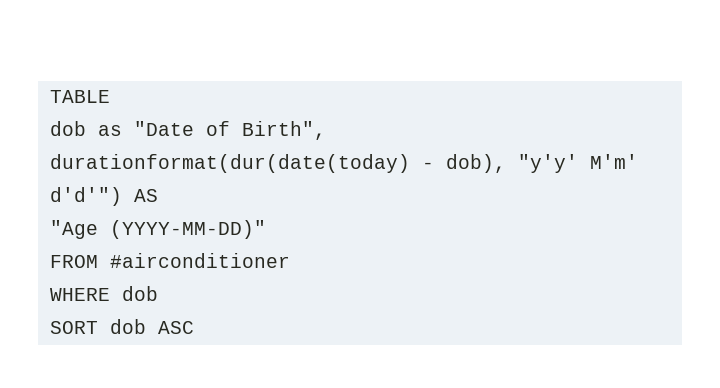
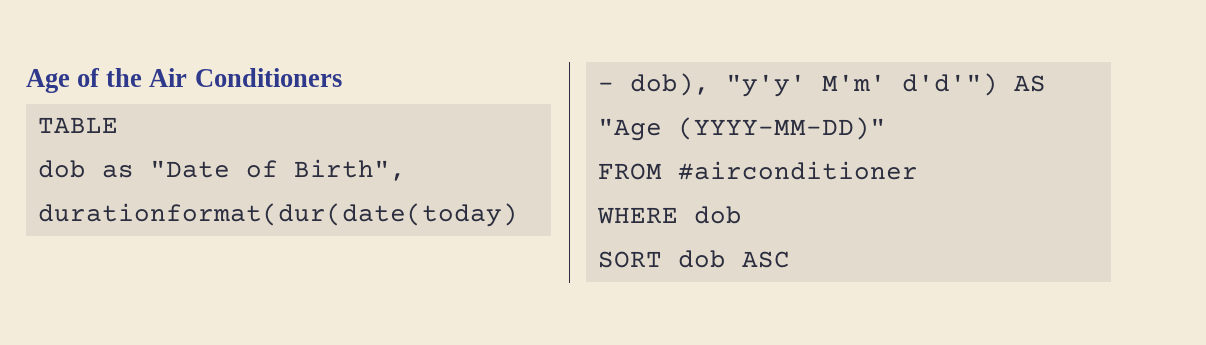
+ Age of the Air Conditioners

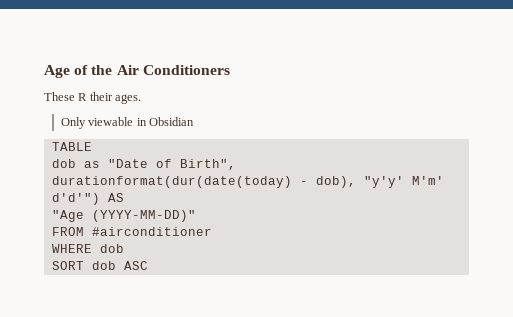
+ These R their ages.
+ Only viewable in Obsidian

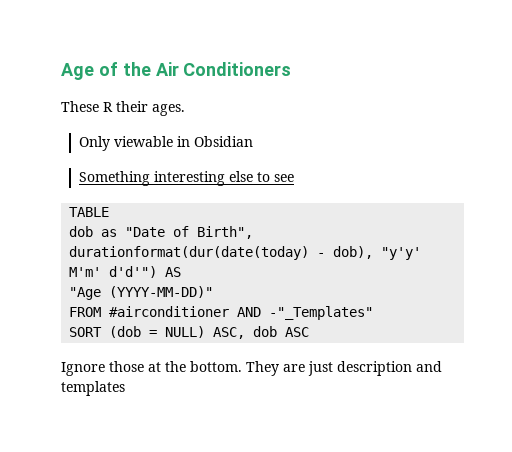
+ Something interesting else to see
- FROM #airconditioner
- WHERE dob
+ FROM #airconditioner AND -"_Templates"
- SORT dob ASC
+ SORT (dob = NULL) ASC, dob ASC
+ Ignore those at the bottom. They are just description and templates

